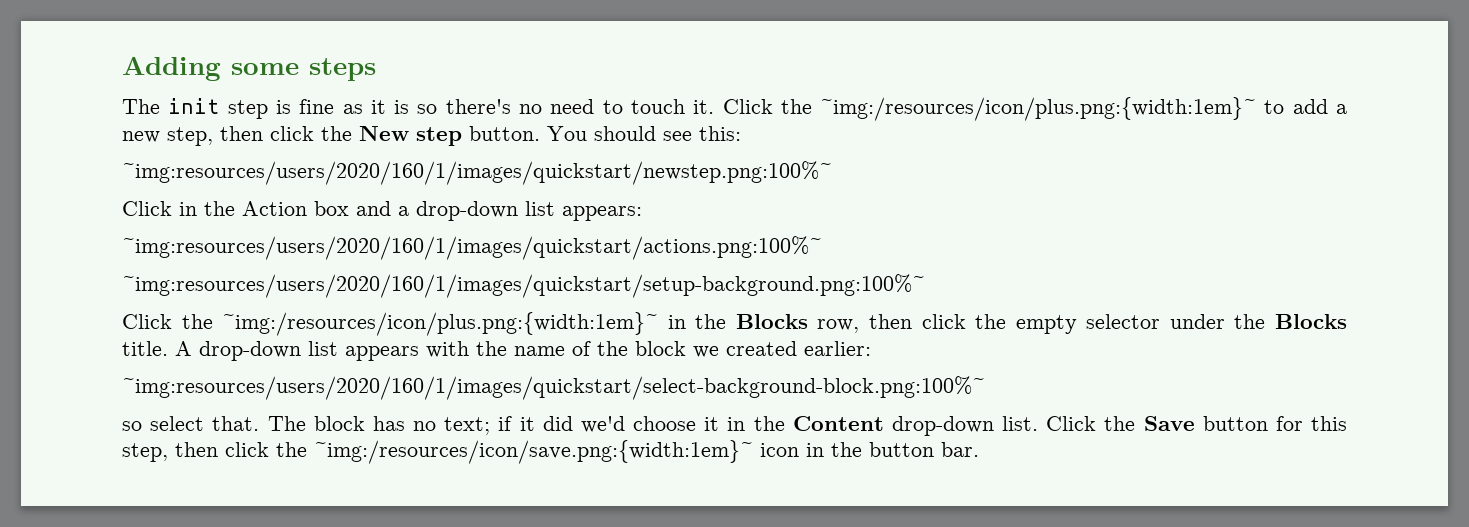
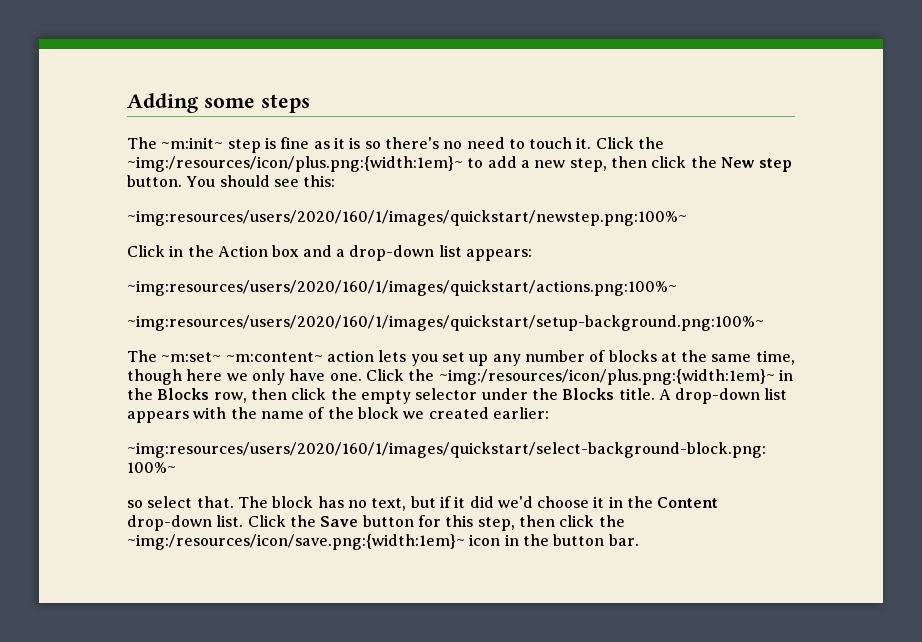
- The init step is fine as it is so there's no need to touch it.
+ The ~m:init~ step is fine as it is so there's no need to touch it.
+ The ~m:set~ ~m:content~ action lets you set up any number of blocks at the same time, though here we only have one.
- The block has no text; if it did we'd choose it in the Content drop-down list.
+ The block has no text, but if it did we'd choose it in the Content drop-down list.

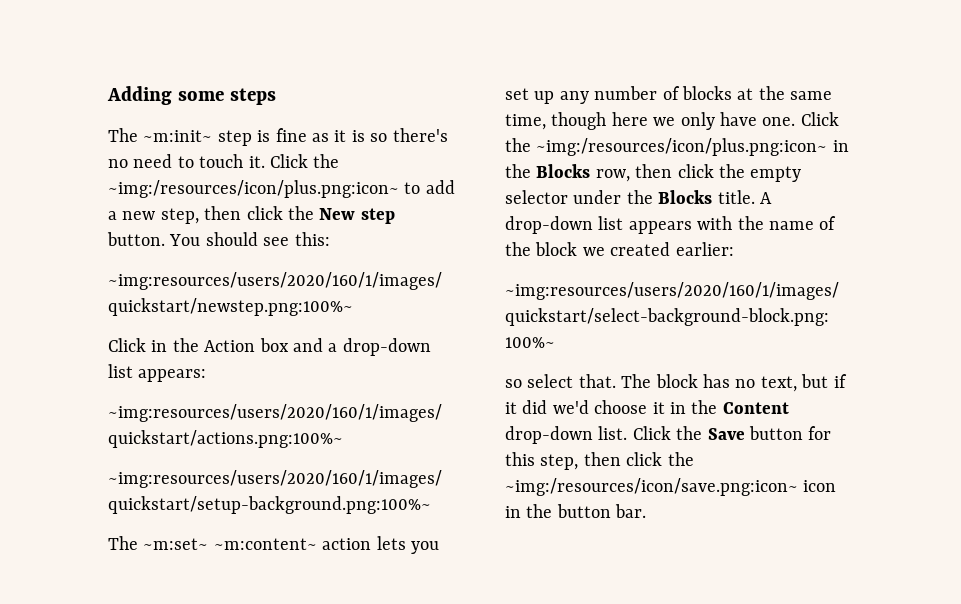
- Click the ~img:/resources/icon/plus.png:{width:1em}~ to add a new step, then click the New step button.
+ Click the ~img:/resources/icon/plus.png:icon~ to add a new step, then click the New step button.
- Click the ~img:/resources/icon/plus.png:{width:1em}~ in the Blocks row, then click the empty selector under the Blocks title.
+ Click the ~img:/resources/icon/plus.png:icon~ in the Blocks row, then click the empty selector under the Blocks title.
- Click the Save button for this step, then click the ~img:/resources/icon/save.png:{width:1em}~ icon in the button bar.
+ Click the Save button for this step, then click the ~img:/resources/icon/save.png:icon~ icon in the button bar.

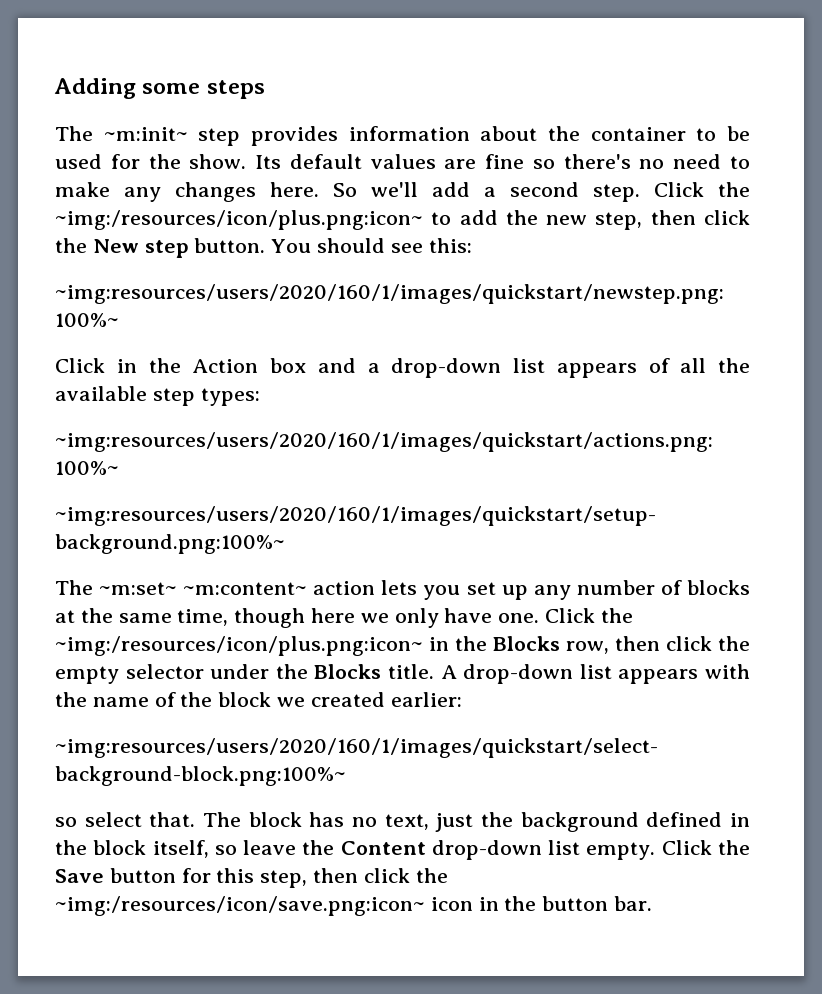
- The ~m:init~ step is fine as it is so there's no need to touch it.
+ The ~m:init~ step provides information about the container to be used for the show. Its default values are fine so there's no need to make any changes here. So we'll add a second step.
- Click the ~img:/resources/icon/plus.png:icon~ to add a new step, then click the New step button.
+ Click the ~img:/resources/icon/plus.png:icon~ to add the new step, then click the New step button.
- Click in the Action box and a drop-down list appears:
+ Click in the Action box and a drop-down list appears of all the available step types:
- The block has no text, but if it did we'd choose it in the Content drop-down list.
+ The block has no text, just the background defined in the block itself, so leave the Content drop-down list empty.

